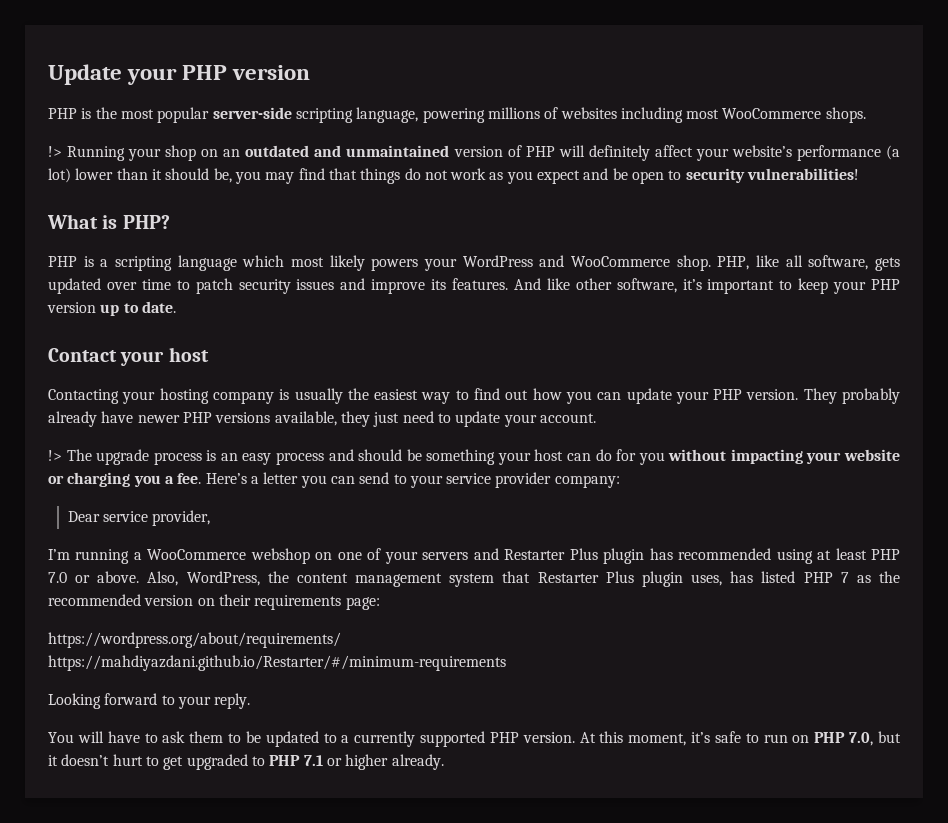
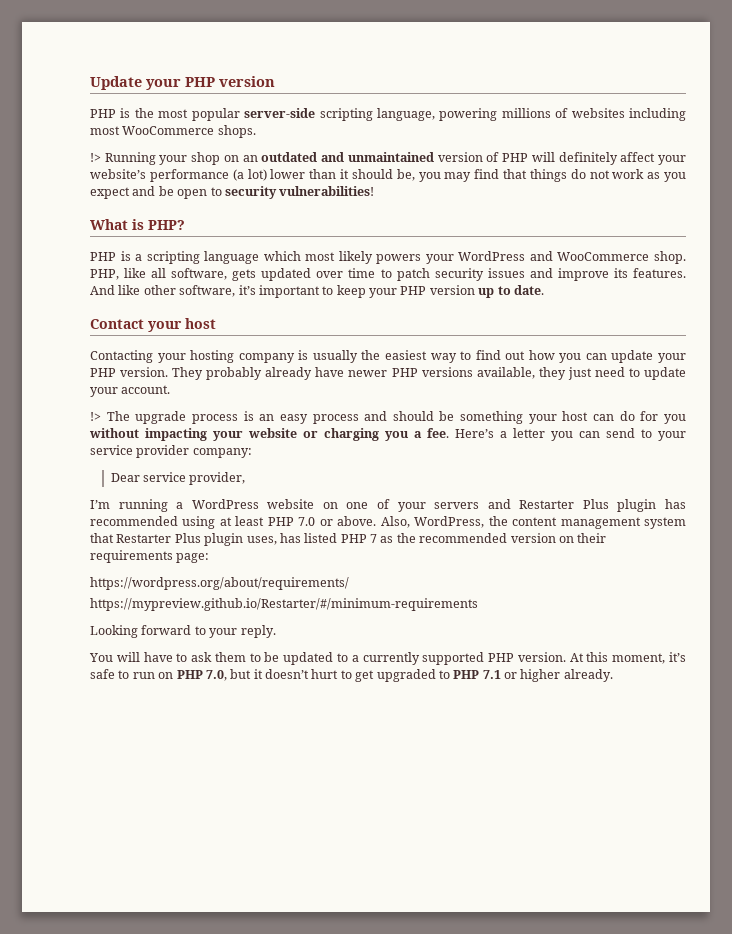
- I’m running a WooCommerce webshop on one of your servers and Restarter Plus plugin has recommended using at least PHP 7.0 or above.
+ I’m running a WordPress website on one of your servers and Restarter Plus plugin has recommended using at least PHP 7.0 or above.
- https://mahdiyazdani.github.io/Restarter/#/minimum-requirements
+ https://mypreview.github.io/Restarter/#/minimum-requirements

